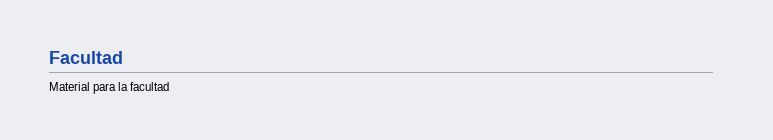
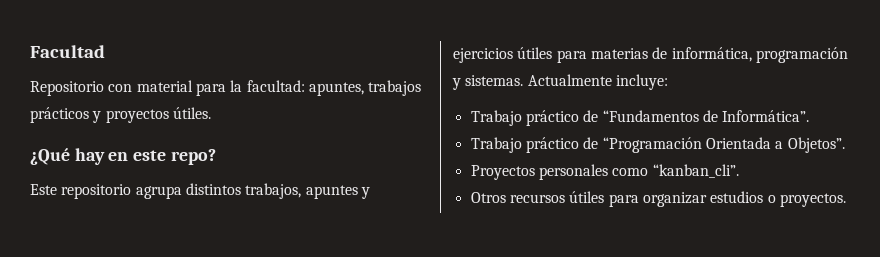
- Material para la facultad
+ Repositorio con material para la facultad: apuntes, trabajos prácticos y proyectos útiles.
+ ¿Qué hay en este repo?
+ Este repositorio agrupa distintos trabajos, apuntes y ejercicios útiles para materias de informática, programación y sistemas. Actualmente incluye:
+ Trabajo práctico de “Fundamentos de Informática”.
+ Trabajo práctico de “Programación Orientada a Objetos”.
+ Proyectos personales como “kanban_cli”.
+ Otros recursos útiles para organizar estudios o proyectos.

